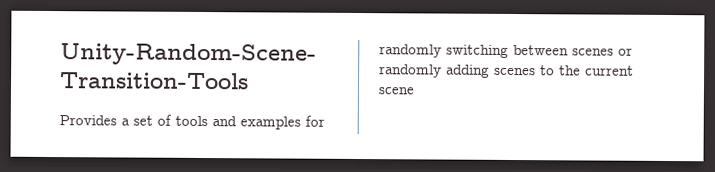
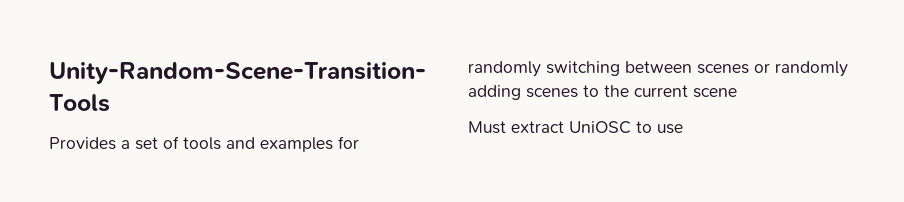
+ Must extract UniOSC to use

